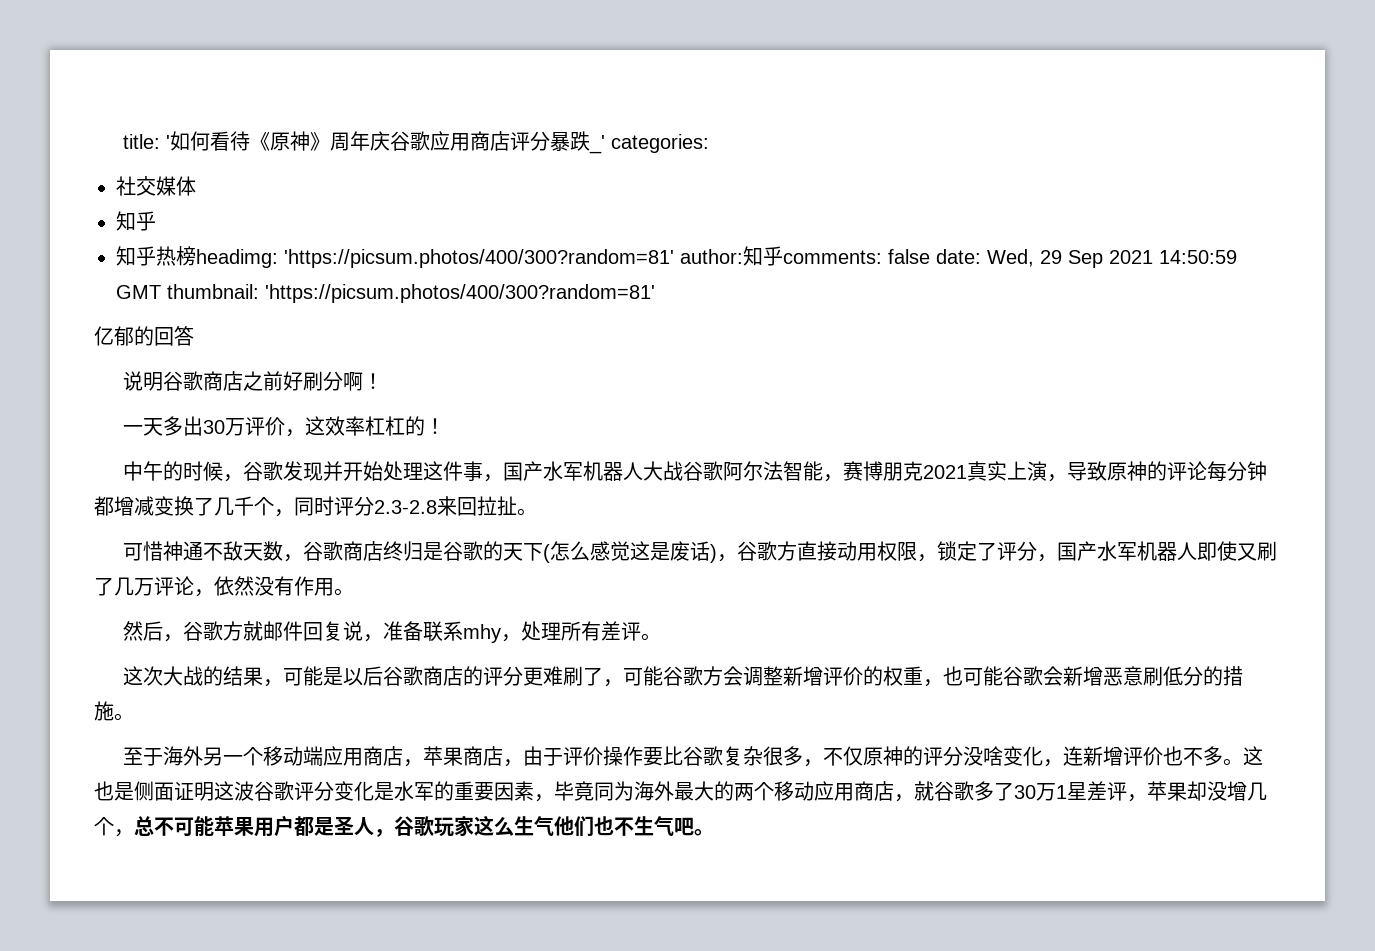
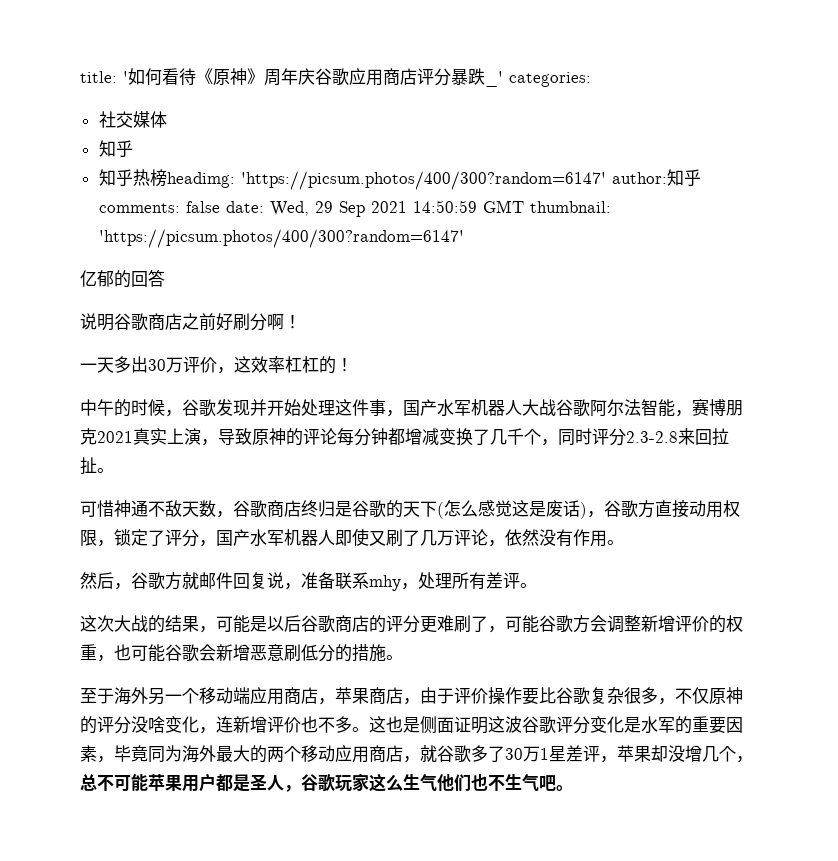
- 知乎热榜headimg: 'https://picsum.photos/400/300?random=81' author:知乎comments: false date: Wed, 29 Sep 2021 14:50:59 GMT thumbnail: 'https://picsum.photos/400/300?random=81'
+ 知乎热榜headimg: 'https://picsum.photos/400/300?random=6147' author:知乎comments: false date: Wed, 29 Sep 2021 14:50:59 GMT thumbnail: 'https://picsum.photos/400/300?random=6147'

